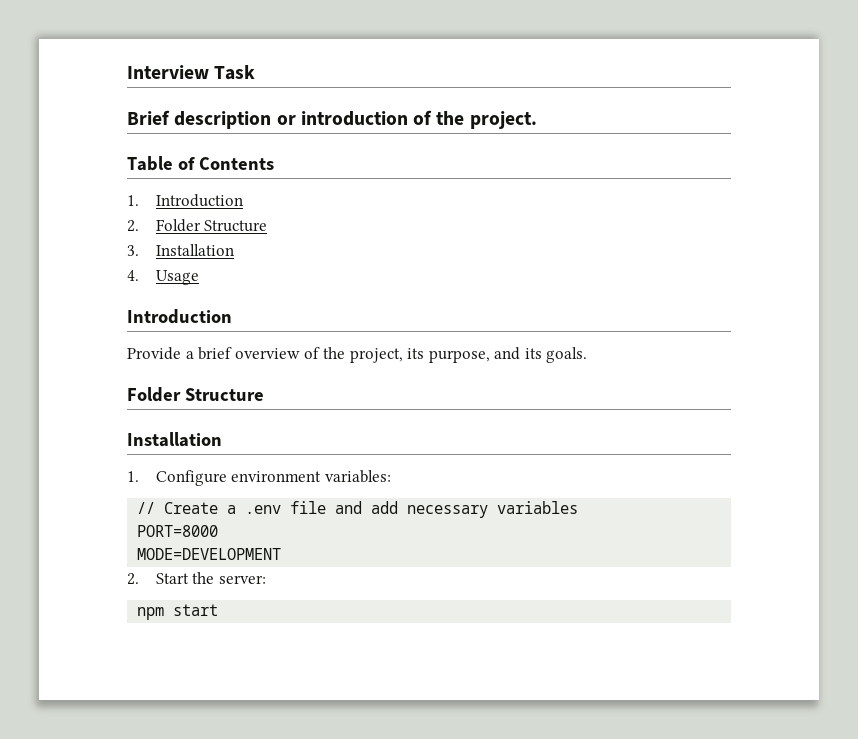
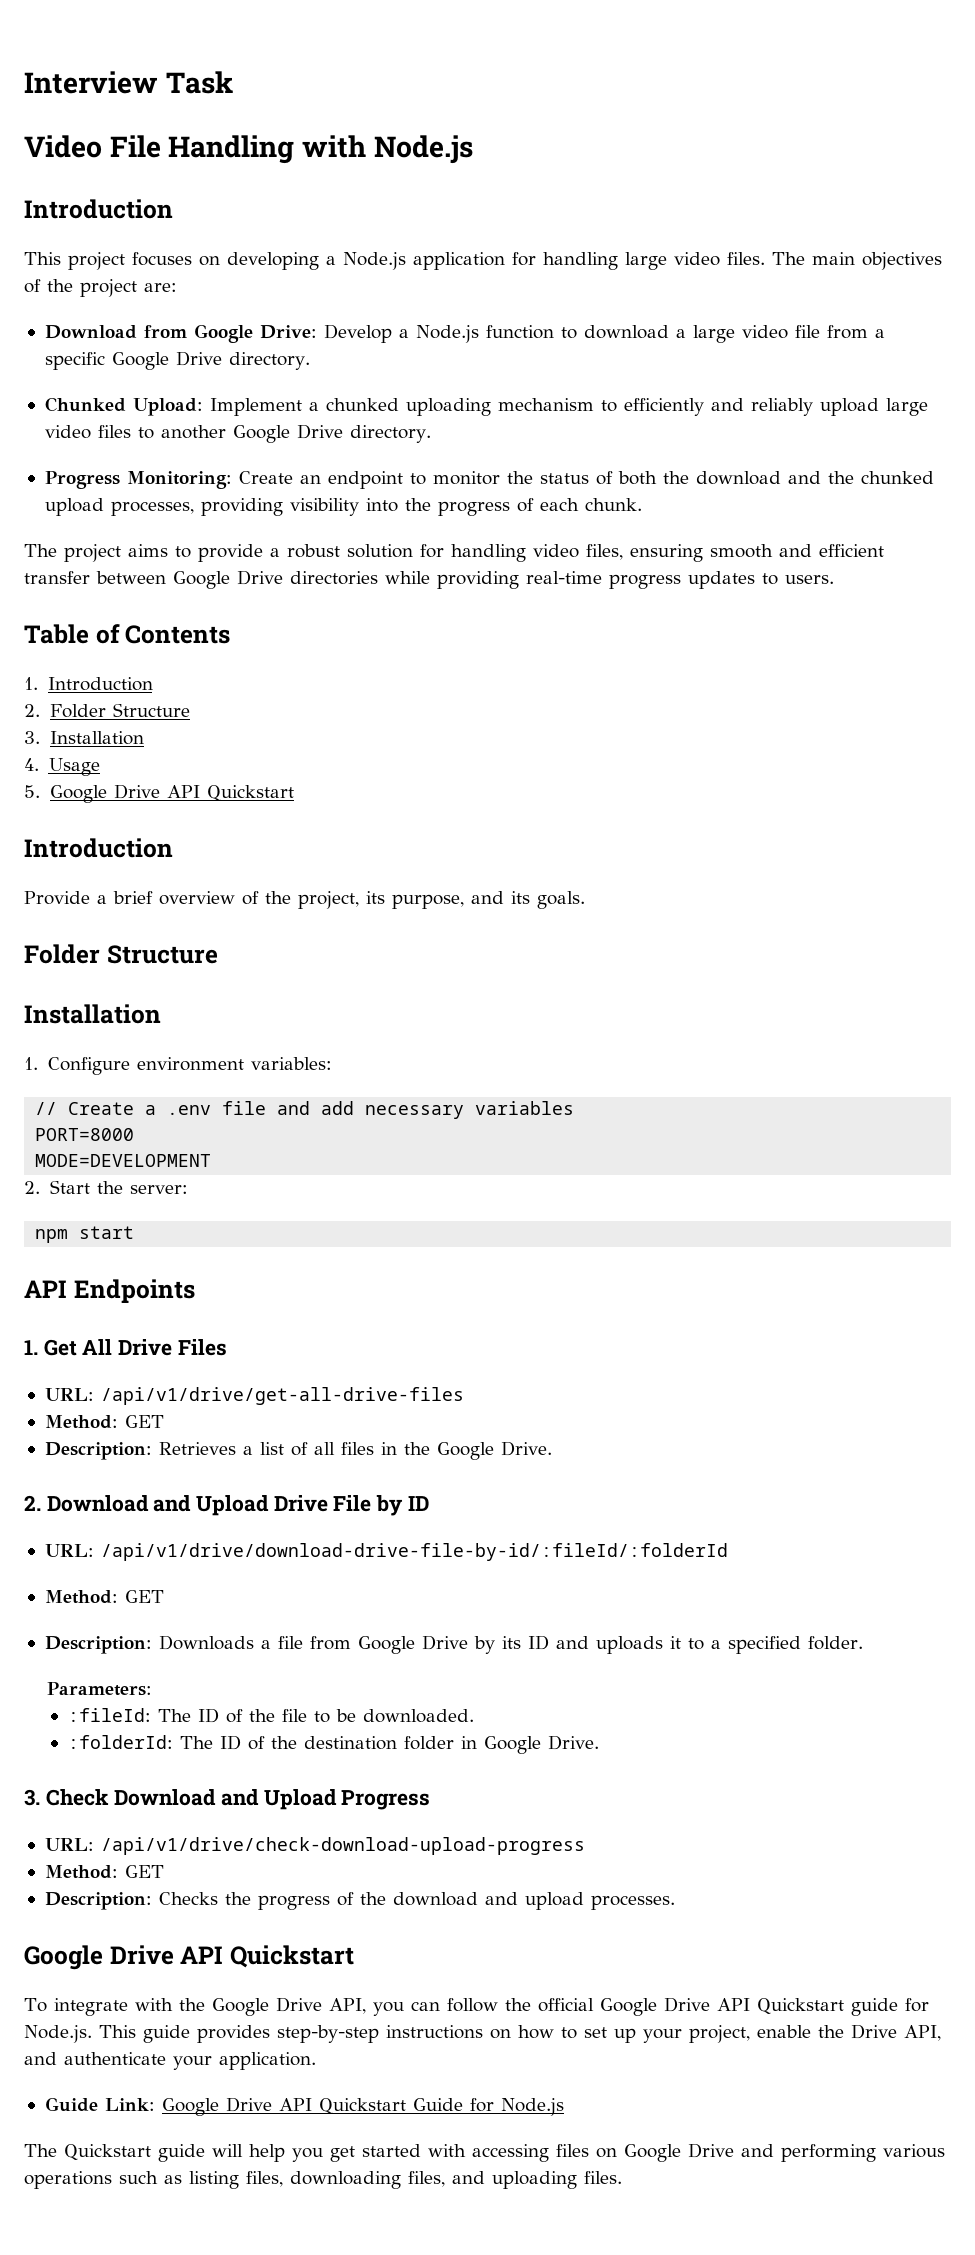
- Brief description or introduction of the project.
+ Video File Handling with Node.js
+ Introduction
+ This project focuses on developing a Node.js application for handling large video files. The main objectives of the project are:
+ Download from Google Drive: Develop a Node.js function to download a large video file from a specific Google Drive directory.
+ Chunked Upload: Implement a chunked uploading mechanism to efficiently and reliably upload large video files to another Google Drive directory.
+ Progress Monitoring: Create an endpoint to monitor the status of both the download and the chunked upload processes, providing visibility into the progress of each chunk.
+ The project aims to provide a robust solution for handling video files, ensuring smooth and efficient transfer between Google Drive directories while providing real-time progress updates to users.
+ 5. Google Drive API Quickstart
+ API Endpoints
+ 1. Get All Drive Files
+ URL: /api/v1/drive/get-all-drive-files
+ Method: GET
+ Description: Retrieves a list of all files in the Google Drive.
+ 2. Download and Upload Drive File by ID
+ URL: /api/v1/drive/download-drive-file-by-id/:fileId/:folderId
+ Method: GET
+ Description: Downloads a file from Google Drive by its ID and uploads it to a specified folder.
+ Parameters:
+ :fileId: The ID of the file to be downloaded.
+ :folderId: The ID of the destination folder in Google Drive.
+ 3. Check Download and Upload Progress
+ URL: /api/v1/drive/check-download-upload-progress
+ Method: GET
+ Description: Checks the progress of the download and upload processes.
+ Google Drive API Quickstart
+ To integrate with the Google Drive API, you can follow the official Google Drive API Quickstart guide for Node.js. This guide provides step-by-step instructions on how to set up your project, enable the Drive API, and authenticate your application.
+ Guide Link: Google Drive API Quickstart Guide for Node.js
+ The Quickstart guide will help you get started with accessing files on Google Drive and performing various operations such as listing files, downloading files, and uploading files.

